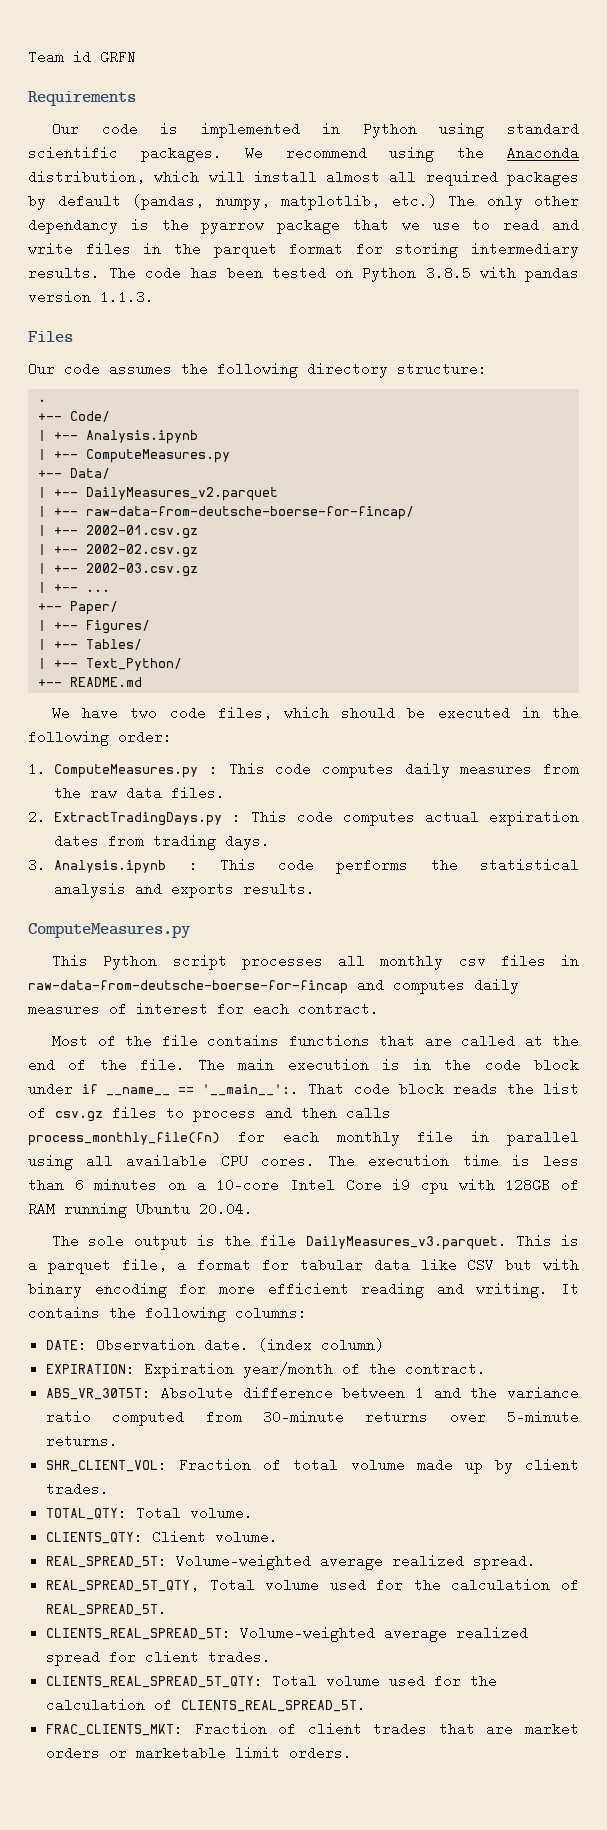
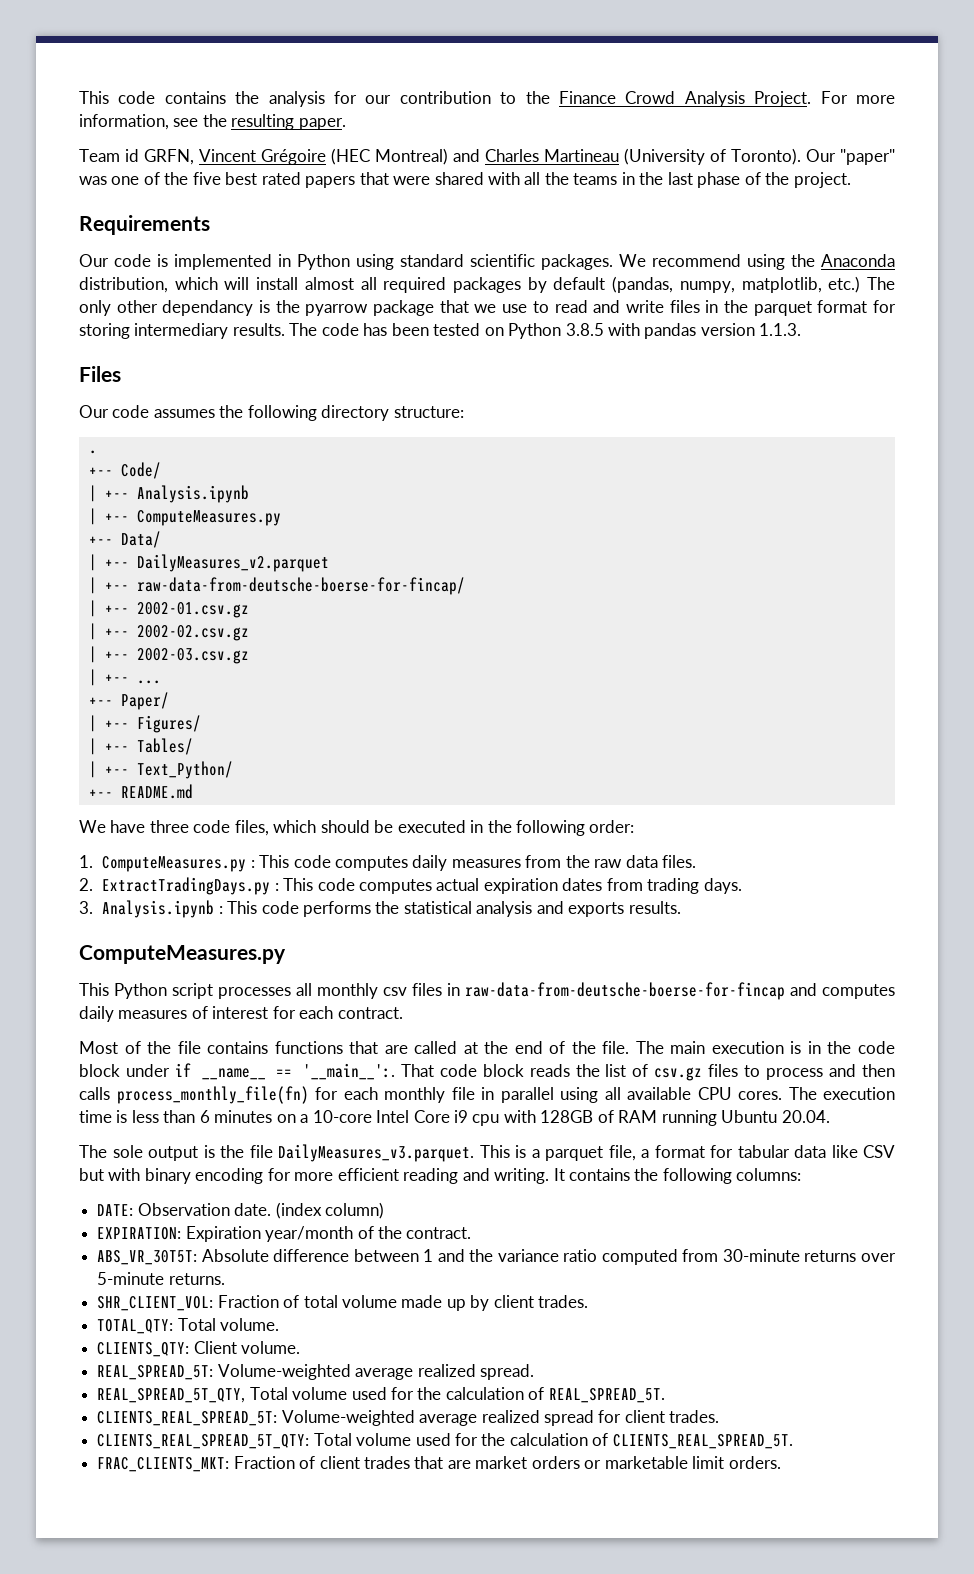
- Team id GRFN
+ This code contains the analysis for our contribution to the Finance Crowd Analysis Project. For more information, see the resulting paper.
+ Team id GRFN, Vincent Grégoire (HEC Montreal) and Charles Martineau (University of Toronto). Our "paper" was one of the five best rated papers that were shared with all the teams in the last phase of the project.
- We have two code files, which should be executed in the following order:
+ We have three code files, which should be executed in the following order:

